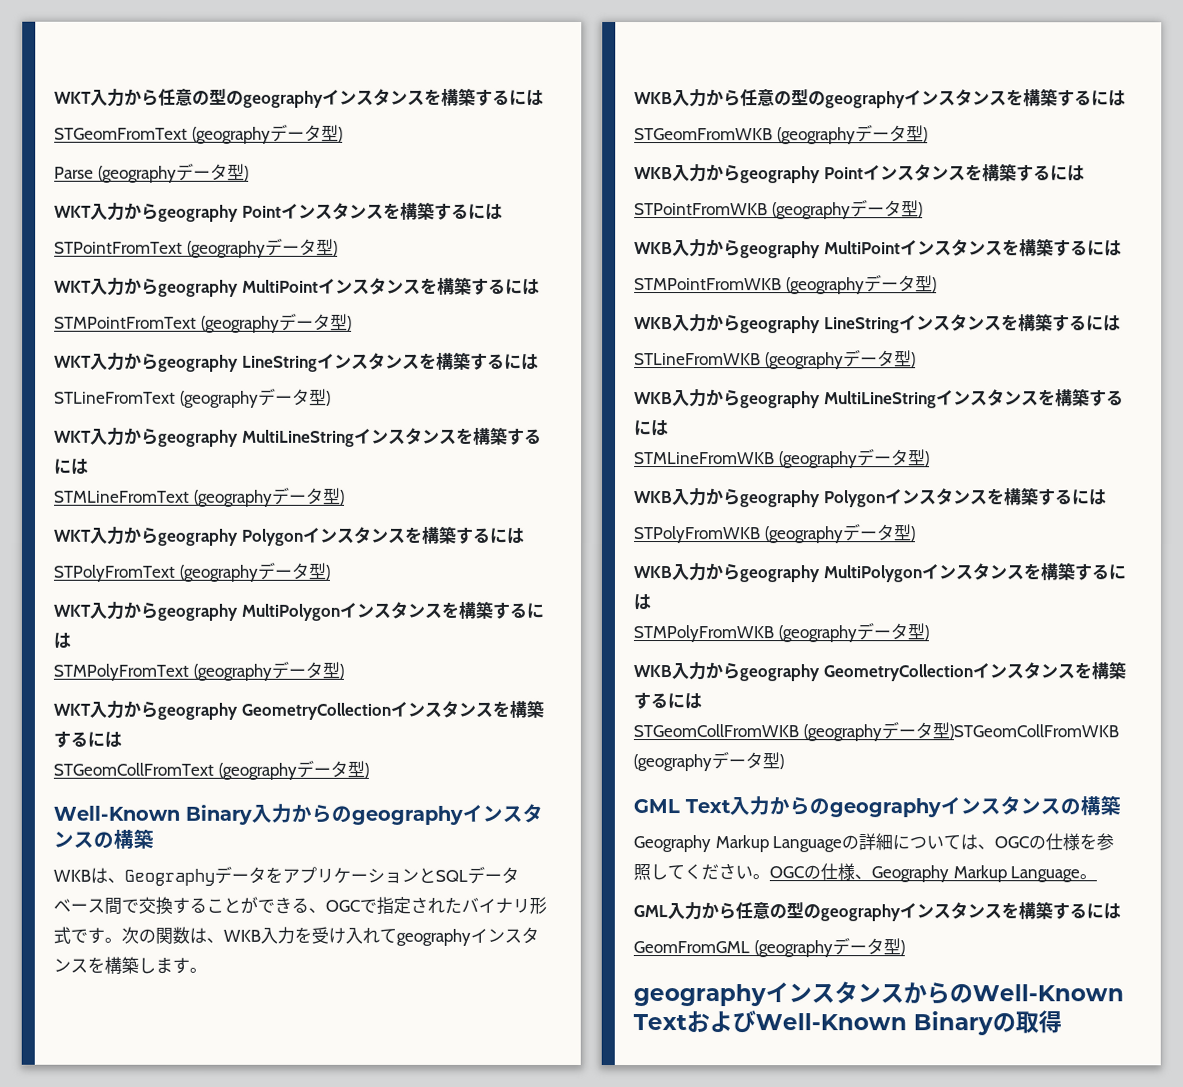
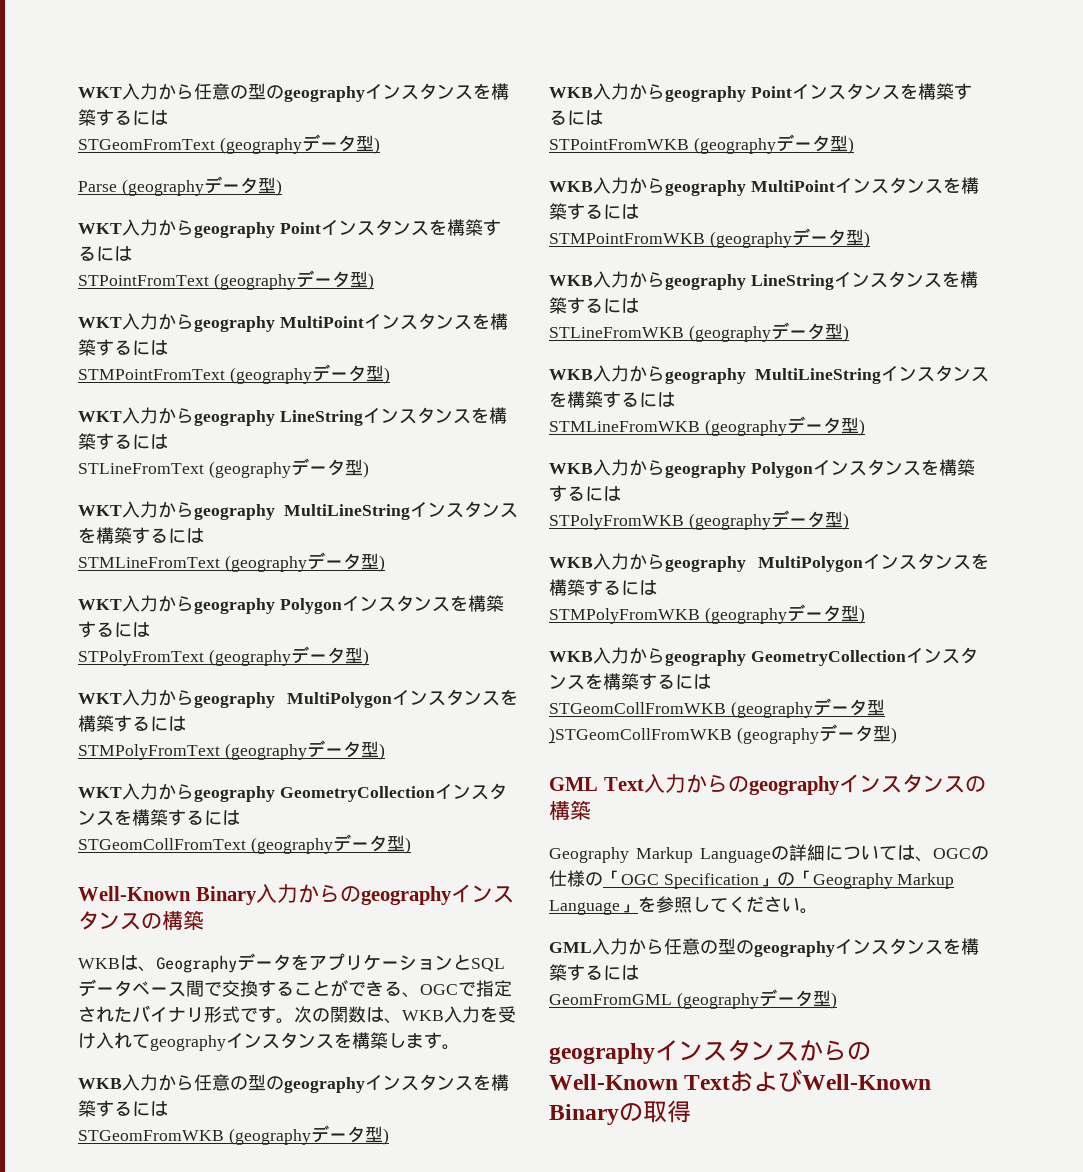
- Geography Markup Languageの詳細については、OGCの仕様を参照してください。OGCの仕様、Geography Markup Language。
+ Geography Markup Languageの詳細については、OGCの仕様の「OGC Specification」の「Geography Markup Language」を参照してください。

